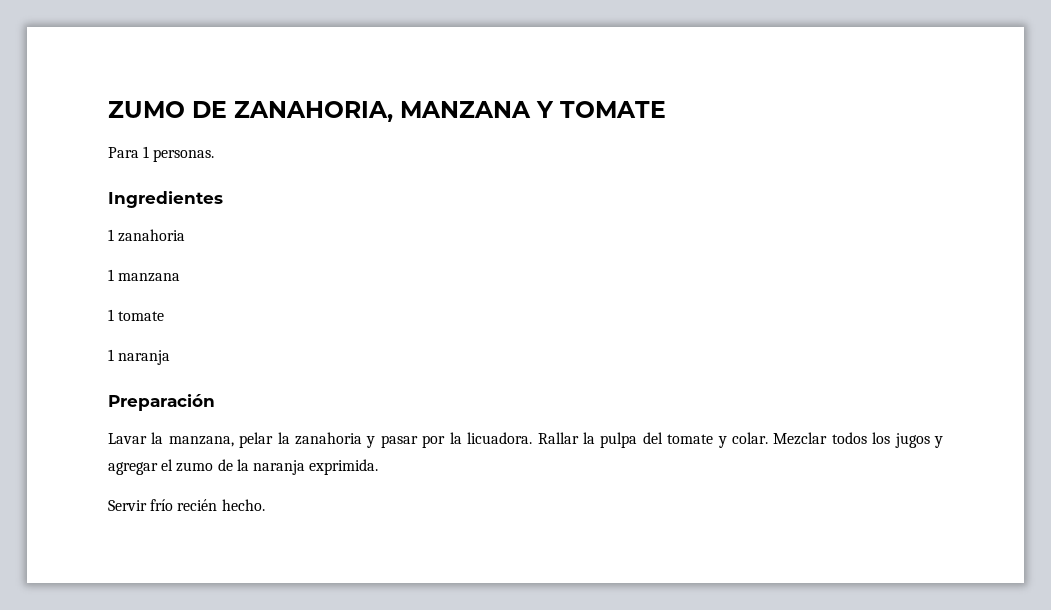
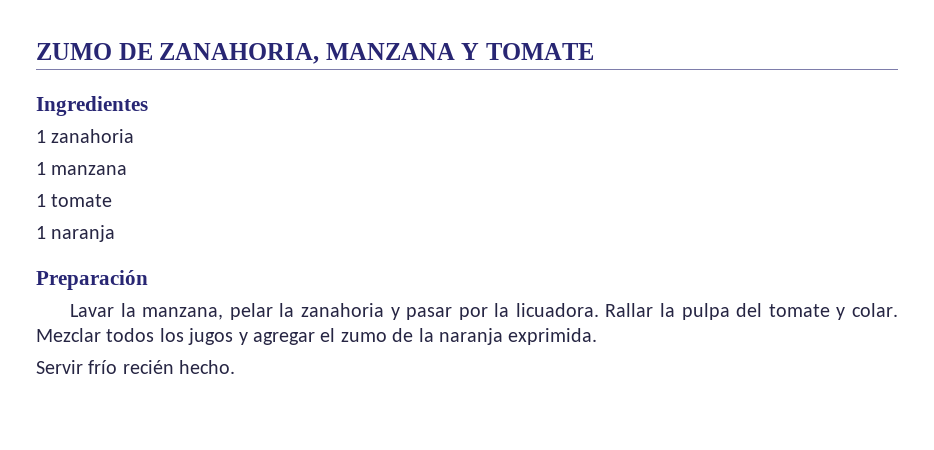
- Para 1 personas.

